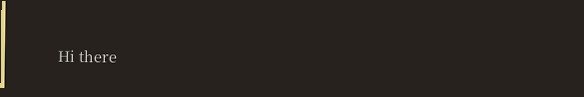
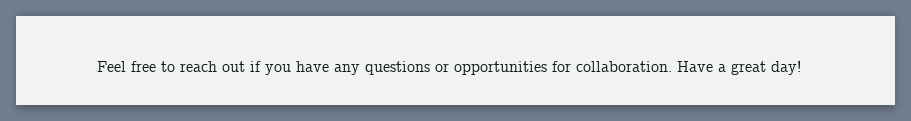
- Hi there
+ Feel free to reach out if you have any questions or opportunities for collaboration. Have a great day!

